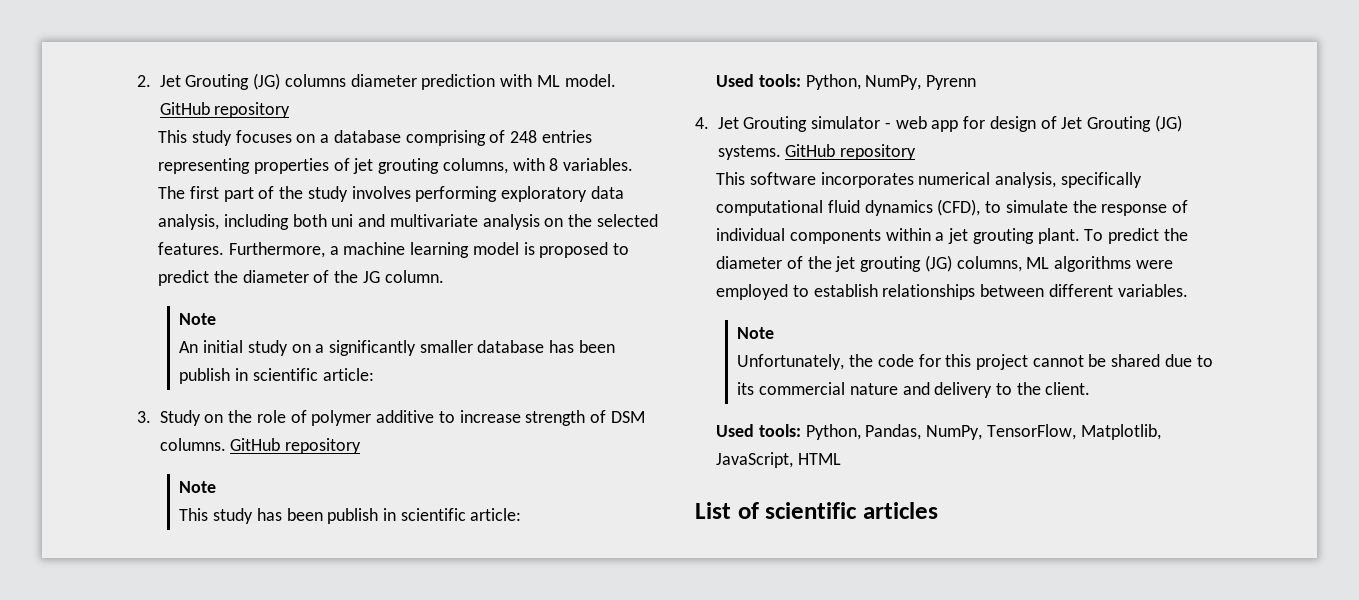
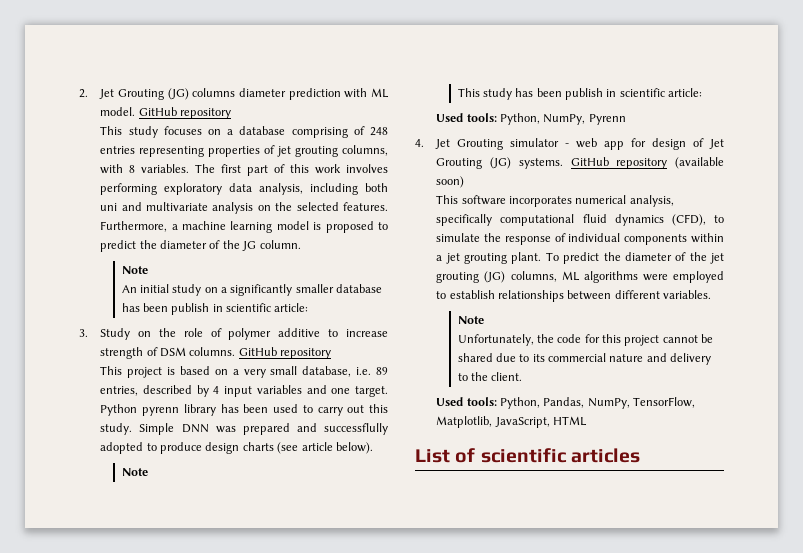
- The first part of the study involves performing exploratory data analysis, including both uni and multivariate analysis on the selected features.
+ The first part of this work involves performing exploratory data analysis, including both uni and multivariate analysis on the selected features.
+ This project is based on a very small database, i.e. 89 entries, described by 4 input variables and one target. Python pyrenn library has been used to carry out this study. Simple DNN was prepared and successflully adopted to produce design charts (see article below).
- 4. Jet Grouting simulator - web app for design of Jet Grouting (JG) systems. GitHub repository
+ 4. Jet Grouting simulator - web app for design of Jet Grouting (JG) systems. GitHub repository (available soon)

